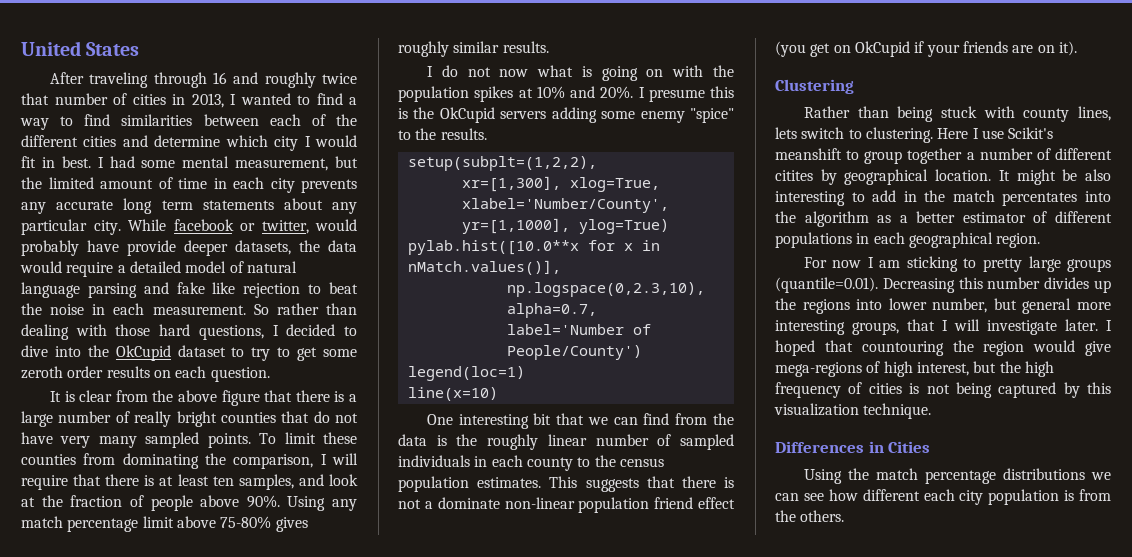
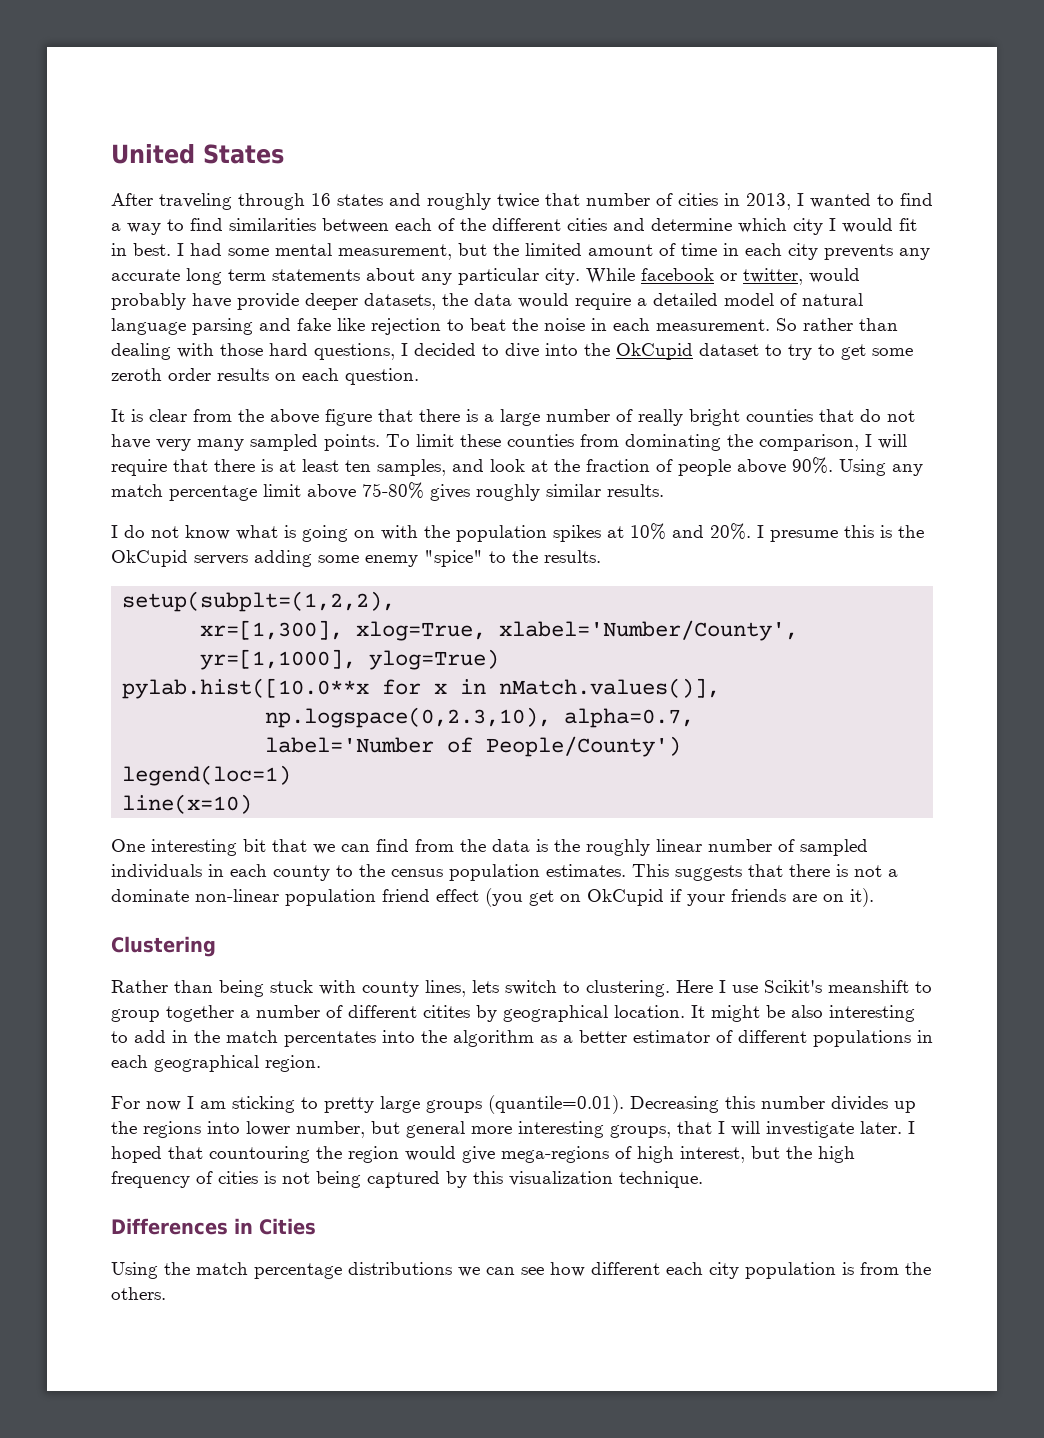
- After traveling through 16 and roughly twice that number of cities in 2013, I wanted to find a way to find similarities between each of the different cities and determine which city I would fit in best.
+ After traveling through 16 states and roughly twice that number of cities in 2013, I wanted to find a way to find similarities between each of the different cities and determine which city I would fit in best.
- I do not now what is going on with the population spikes at 10% and 20%.
+ I do not know what is going on with the population spikes at 10% and 20%.

